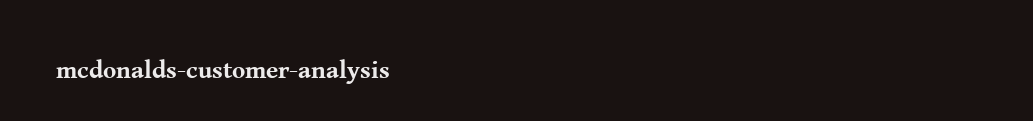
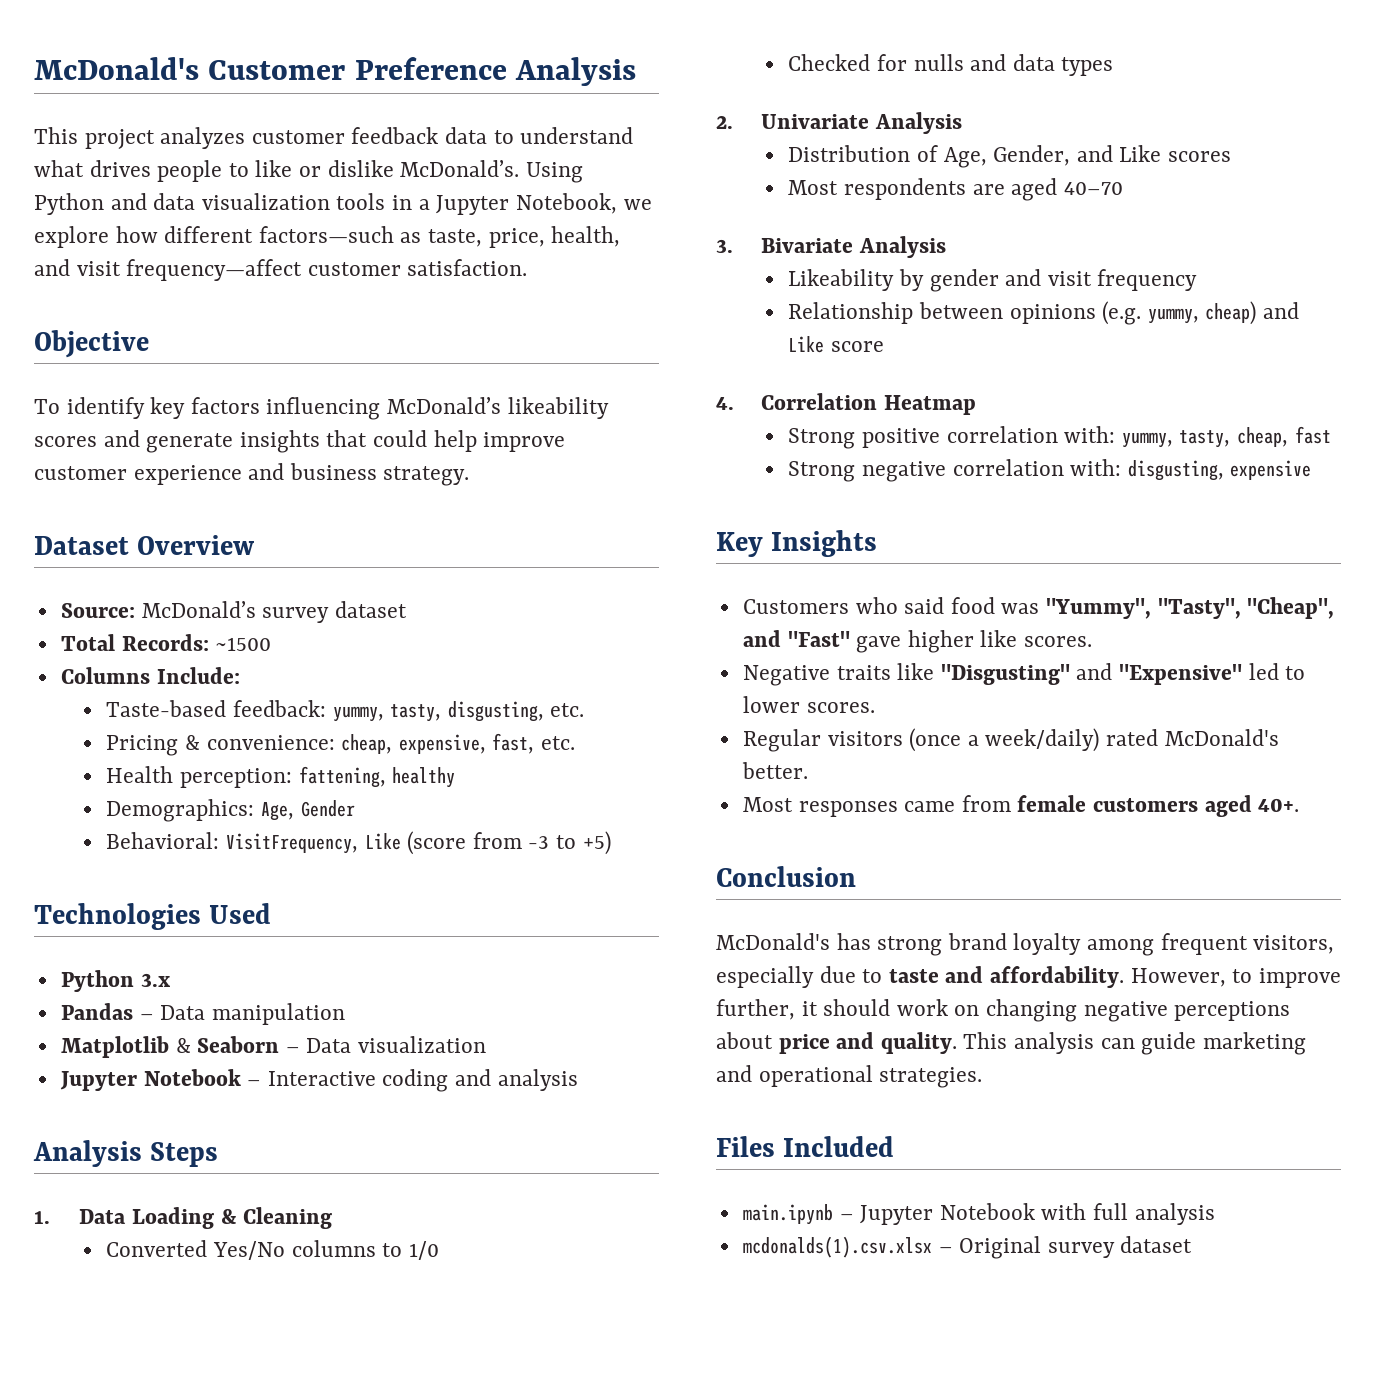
- mcdonalds-customer-analysis
+ McDonald's Customer Preference Analysis
+ This project analyzes customer feedback data to understand what drives people to like or dislike McDonald’s. Using Python and data visualization tools in a Jupyter Notebook, we explore how different factors—such as taste, price, health, and visit frequency—affect customer satisfaction.
+ Objective
+ To identify key factors influencing McDonald’s likeability scores and generate insights that could help improve customer experience and business strategy.
+ Dataset Overview
+ Source: McDonald’s survey dataset
+ Total Records: ~1500
+ Columns Include:
+ Taste-based feedback: yummy, tasty, disgusting, etc.
+ Pricing & convenience: cheap, expensive, fast, etc.
+ Health perception: fattening, healthy
+ Demographics: Age, Gender
+ Behavioral: VisitFrequency, Like (score from -3 to +5)
+ Technologies Used
+ Python 3.x
+ Pandas – Data manipulation
+ Matplotlib & Seaborn – Data visualization
+ Jupyter Notebook – Interactive coding and analysis
+ Analysis Steps
+ 1. Data Loading & Cleaning
+ Converted Yes/No columns to 1/0
+ Checked for nulls and data types
+ 2. Univariate Analysis
+ Distribution of Age, Gender, and Like scores
+ Most respondents are aged 40–70
+ 3. Bivariate Analysis
+ Likeability by gender and visit frequency
+ Relationship between opinions (e.g. yummy, cheap) and Like score
+ 4. Correlation Heatmap
+ Strong positive correlation with: yummy, tasty, cheap, fast
+ Strong negative correlation with: disgusting, expensive
+ Key Insights
+ Customers who said food was "Yummy", "Tasty", "Cheap", and "Fast" gave higher like scores.
+ Negative traits like "Disgusting" and "Expensive" led to lower scores.
+ Regular visitors (once a week/daily) rated McDonald's better.
+ Most responses came from female customers aged 40+.
+ Conclusion
+ McDonald's has strong brand loyalty among frequent visitors, especially due to taste and affordability. However, to improve further, it should work on changing negative perceptions about price and quality. This analysis can guide marketing and operational strategies.
+ Files Included
+ main.ipynb – Jupyter Notebook with full analysis
+ mcdonalds(1).csv.xlsx – Original survey dataset

